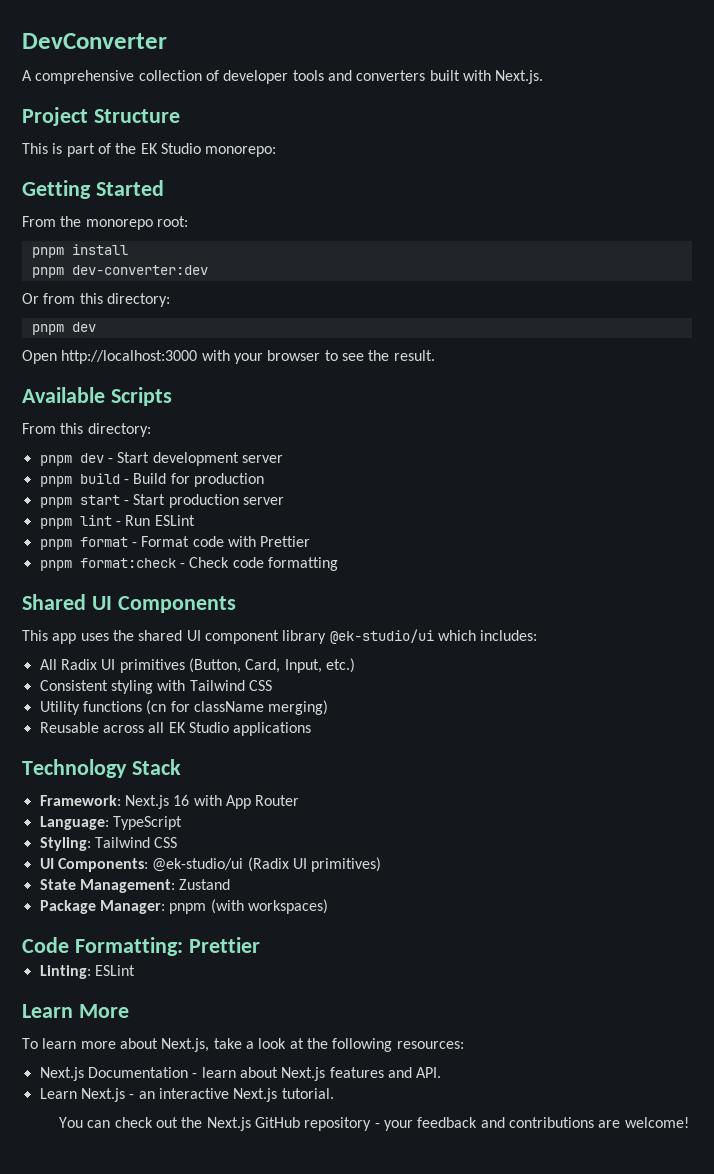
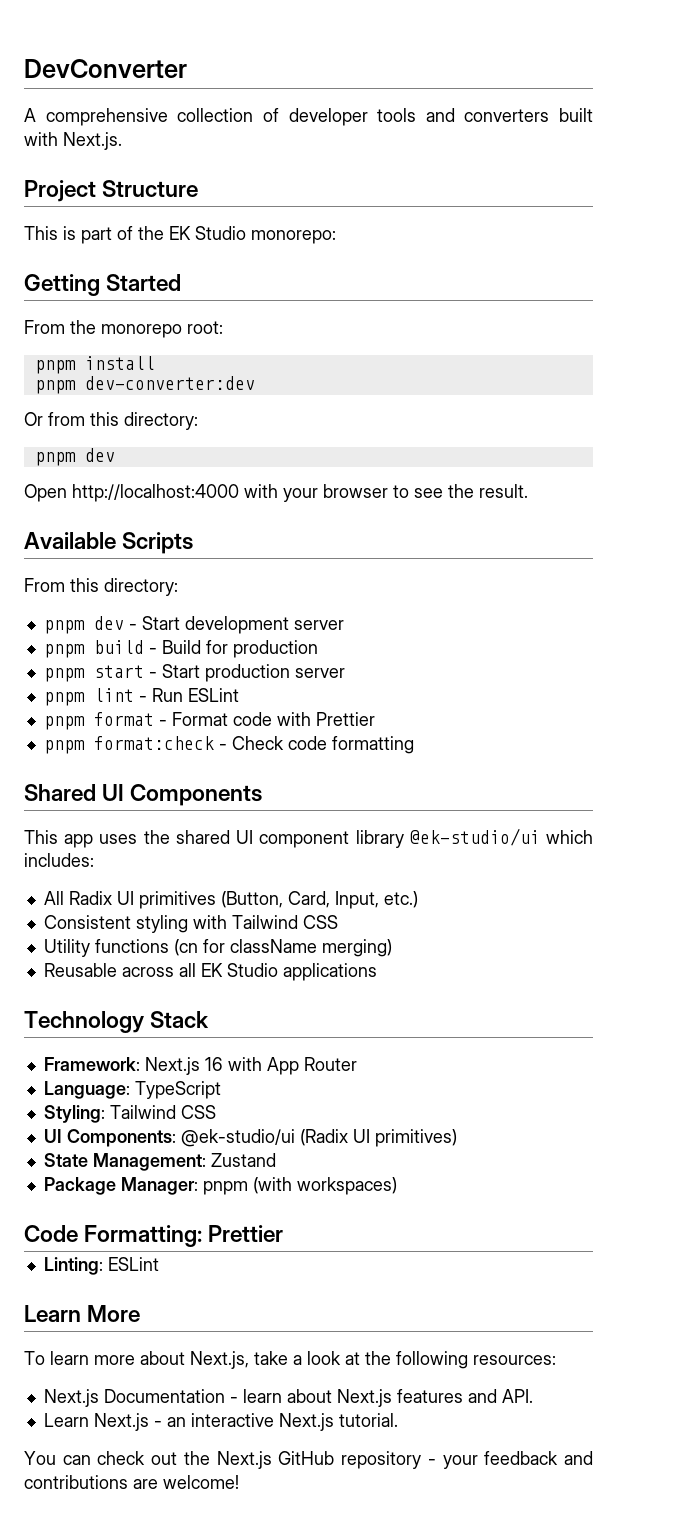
- Open http://localhost:3000 with your browser to see the result.
+ Open http://localhost:4000 with your browser to see the result.

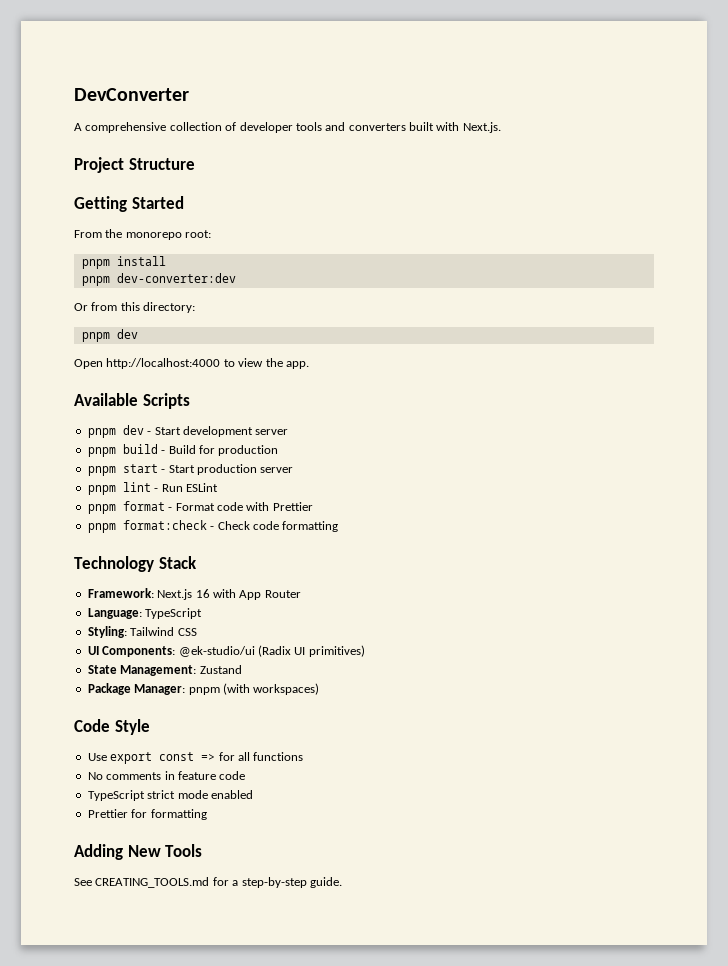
- This is part of the EK Studio monorepo:
- Open http://localhost:4000 with your browser to see the result.
+ Open http://localhost:4000 to view the app.
- From this directory:
- Shared UI Components
- This app uses the shared UI component library @ek-studio/ui which includes:
- All Radix UI primitives (Button, Card, Input, etc.)
- Consistent styling with Tailwind CSS
- Utility functions (cn for className merging)
- Reusable across all EK Studio applications
- Code Formatting: Prettier
- Linting: ESLint
- Learn More
- To learn more about Next.js, take a look at the following resources:
- Next.js Documentation - learn about Next.js features and API.
- Learn Next.js - an interactive Next.js tutorial.
- You can check out the Next.js GitHub repository - your feedback and contributions are welcome!
+ Code Style
+ Use export const => for all functions
+ No comments in feature code
+ TypeScript strict mode enabled
+ Prettier for formatting
+ Adding New Tools
+ See CREATING_TOOLS.md for a step-by-step guide.

